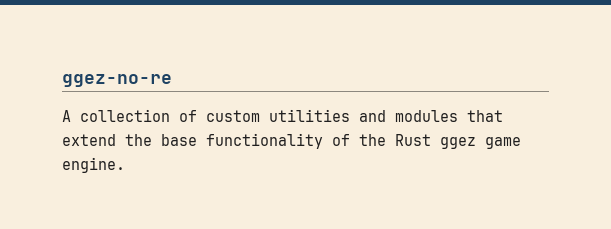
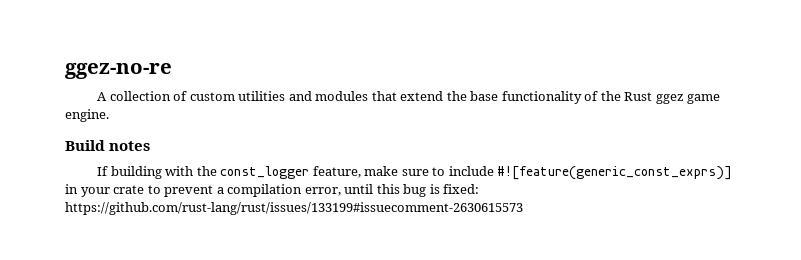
+ Build notes
+ If building with the const_logger feature, make sure to include #![feature(generic_const_exprs)] in your crate to prevent a compilation error, until this bug is fixed: https://github.com/rust-lang/rust/issues/133199#issuecomment-2630615573

